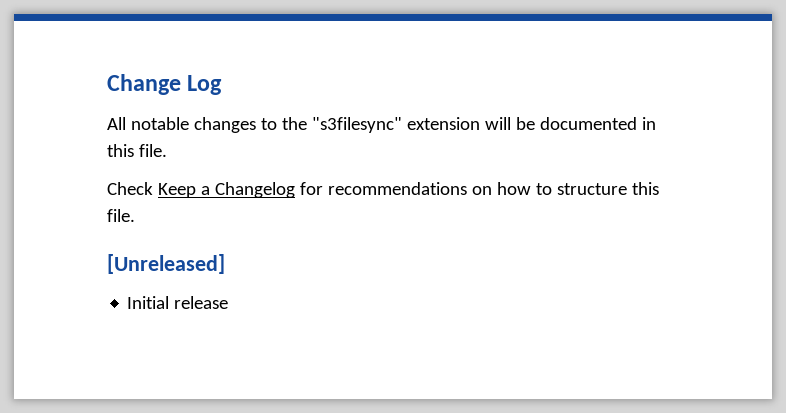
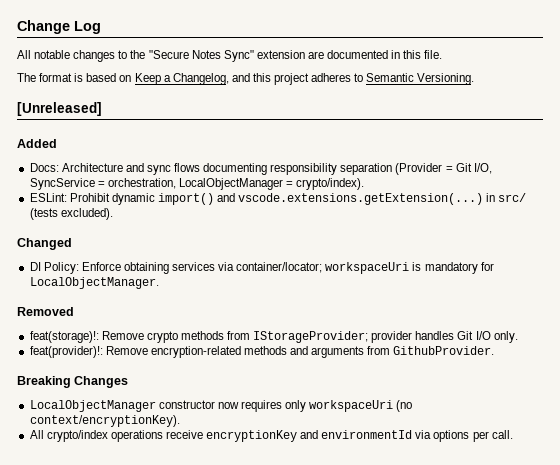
- All notable changes to the "s3filesync" extension will be documented in this file.
+ All notable changes to the "Secure Notes Sync" extension are documented in this file.
- Check Keep a Changelog for recommendations on how to structure this file.
+ The format is based on Keep a Changelog, and this project adheres to Semantic Versioning.
  [Unreleased]
- Initial release
+ Added
+ Docs: Architecture and sync flows documenting responsibility separation (Provider = Git I/O, SyncService = orchestration, LocalObjectManager = crypto/index).
+ ESLint: Prohibit dynamic import() and vscode.extensions.getExtension(...) in src/ (tests excluded).
+ Changed
+ DI Policy: Enforce obtaining services via container/locator; workspaceUri is mandatory for LocalObjectManager.
+ Removed
+ feat(storage)!: Remove crypto methods from IStorageProvider; provider handles Git I/O only.
+ feat(provider)!: Remove encryption-related methods and arguments from GithubProvider.
+ Breaking Changes
+ LocalObjectManager constructor now requires only workspaceUri (no context/encryptionKey).
+ All crypto/index operations receive encryptionKey and environmentId via options per call.

